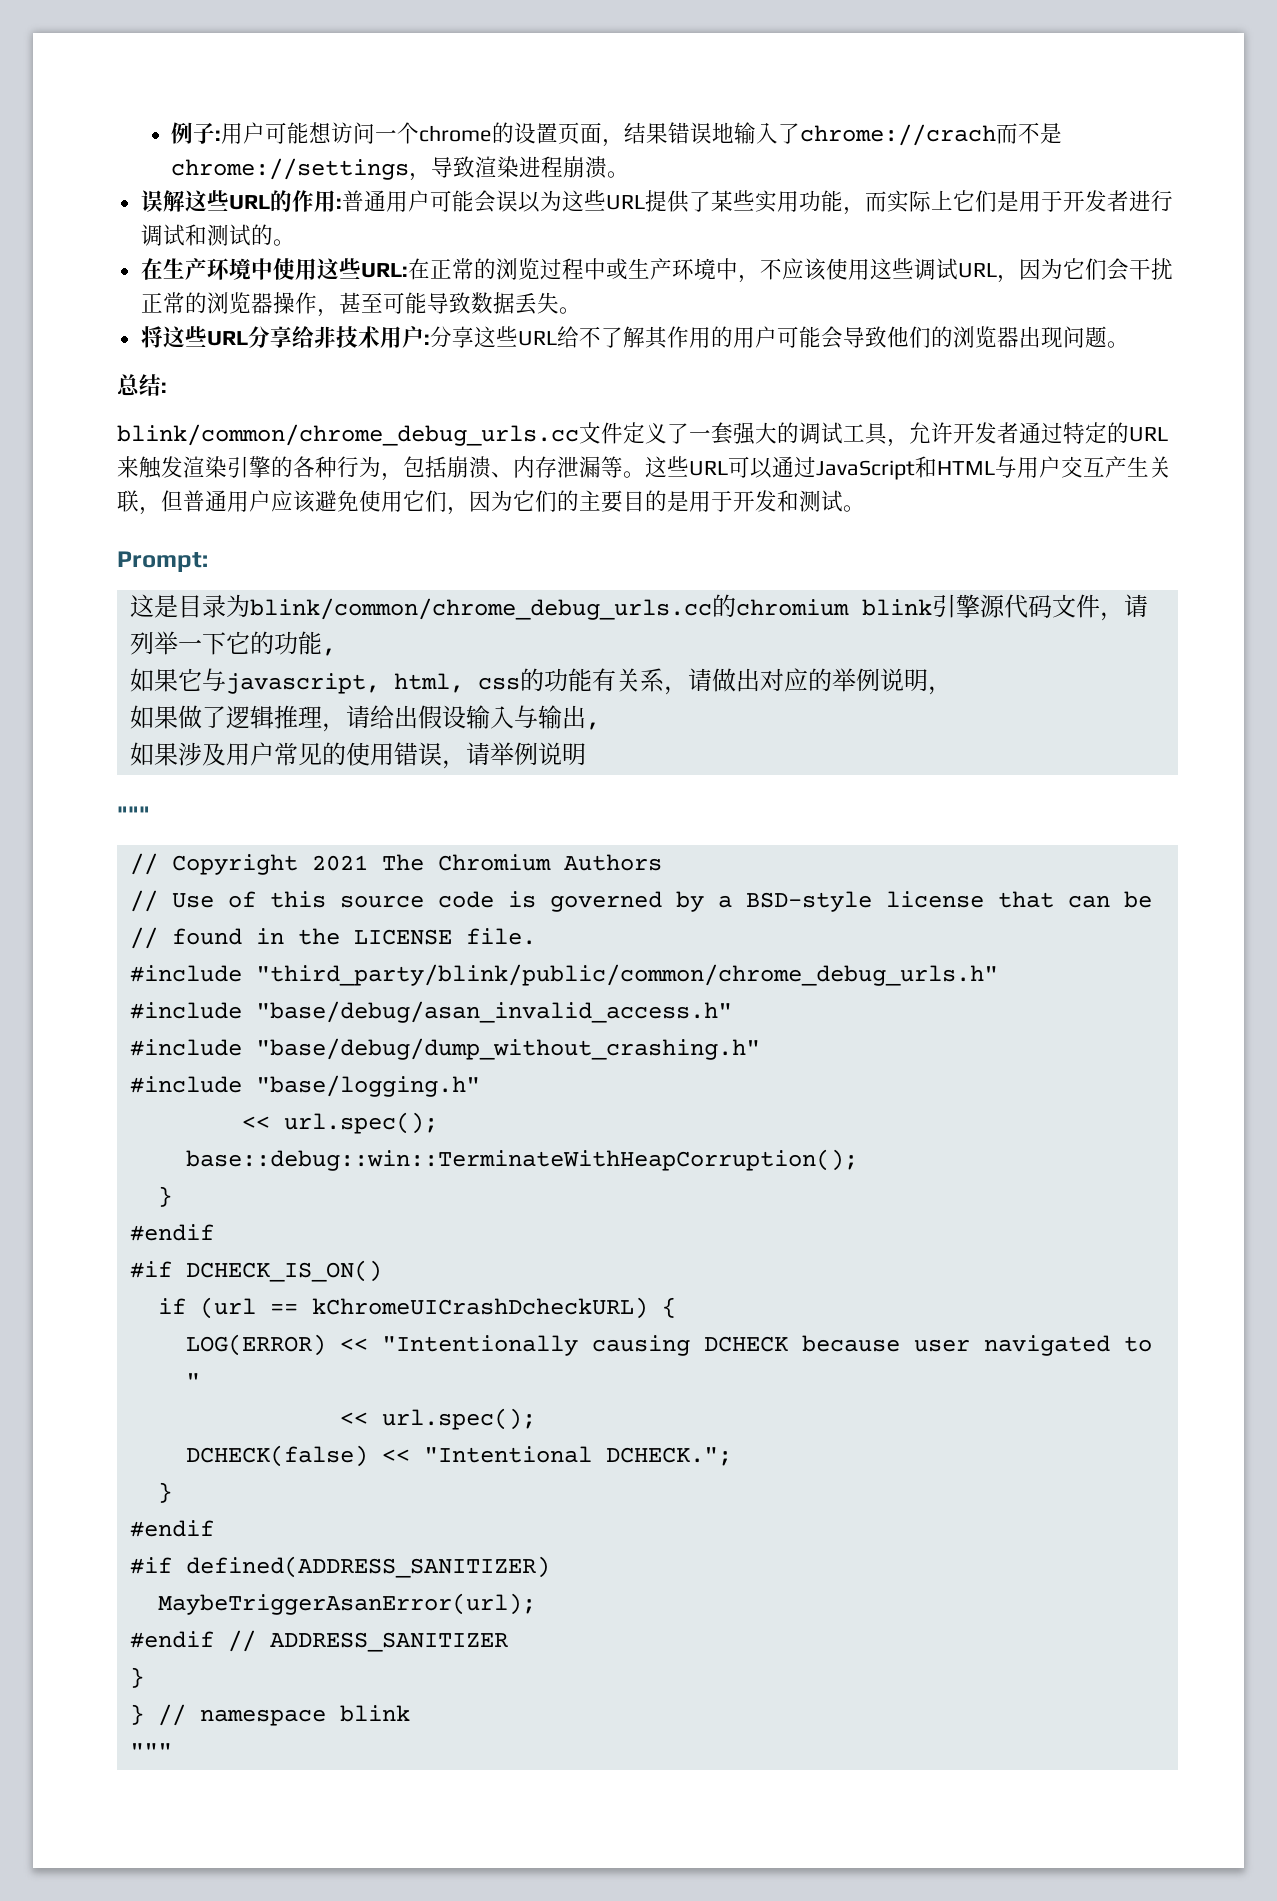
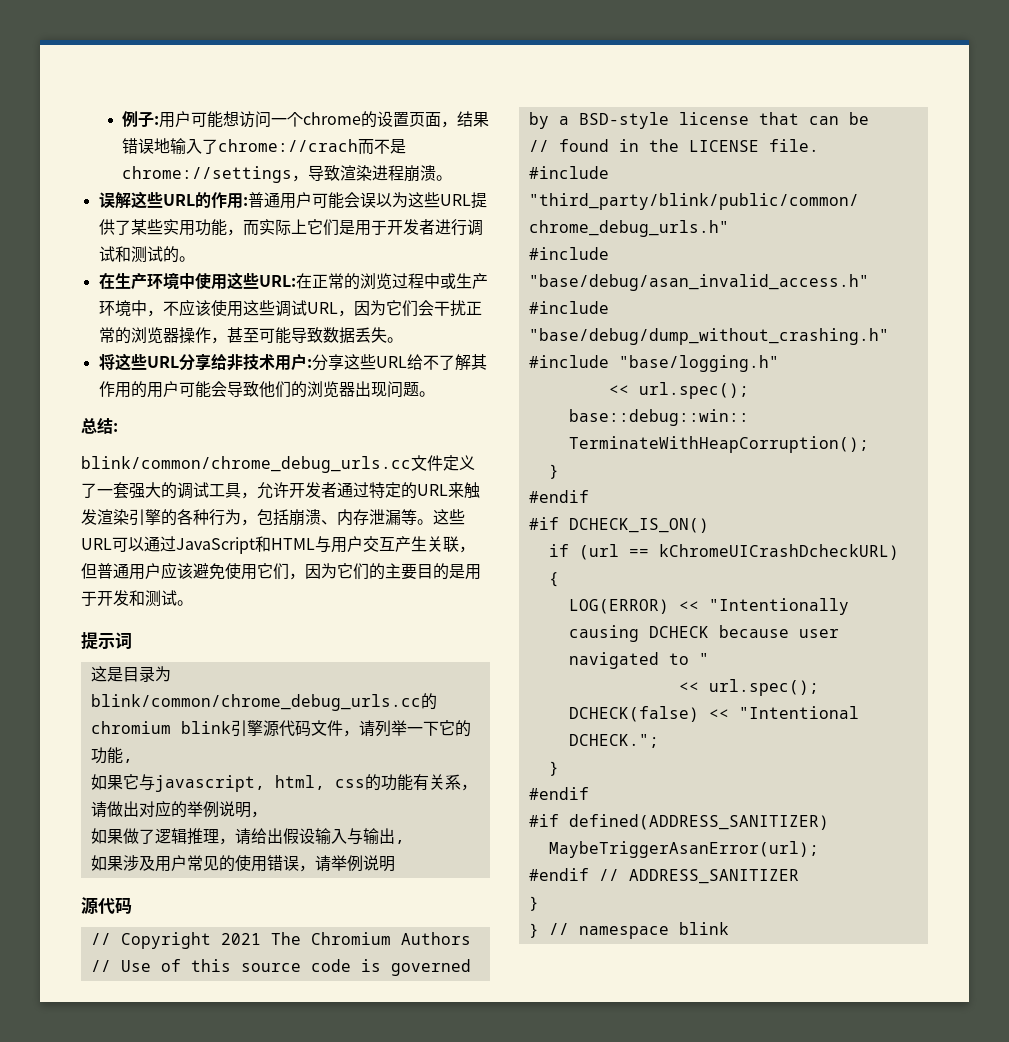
- Prompt:
+ 提示词
  如果涉及用户常见的使用错误，请举例说明
- """
+ 源代码
  } // namespace blink
- """

